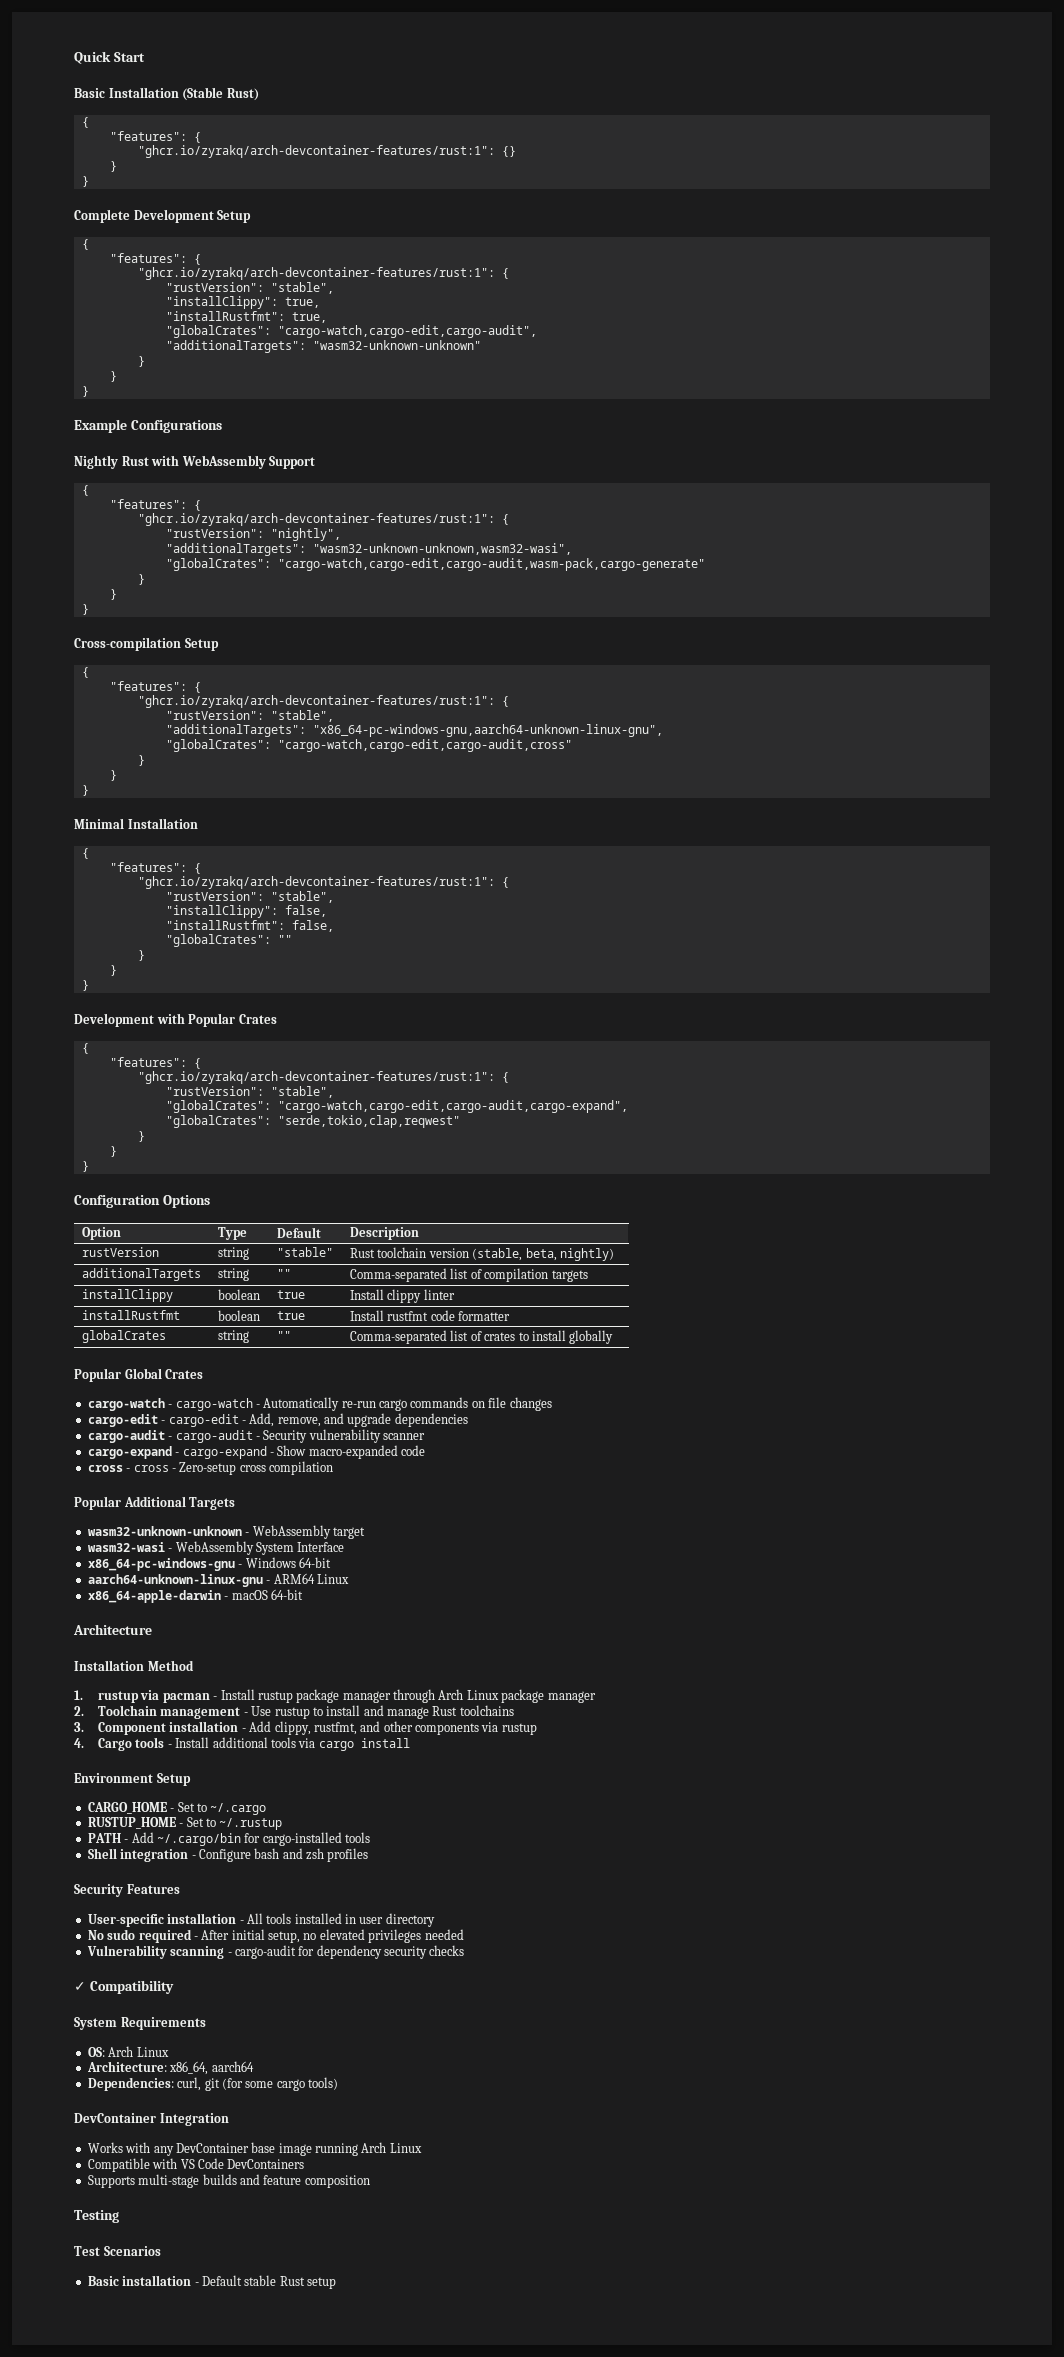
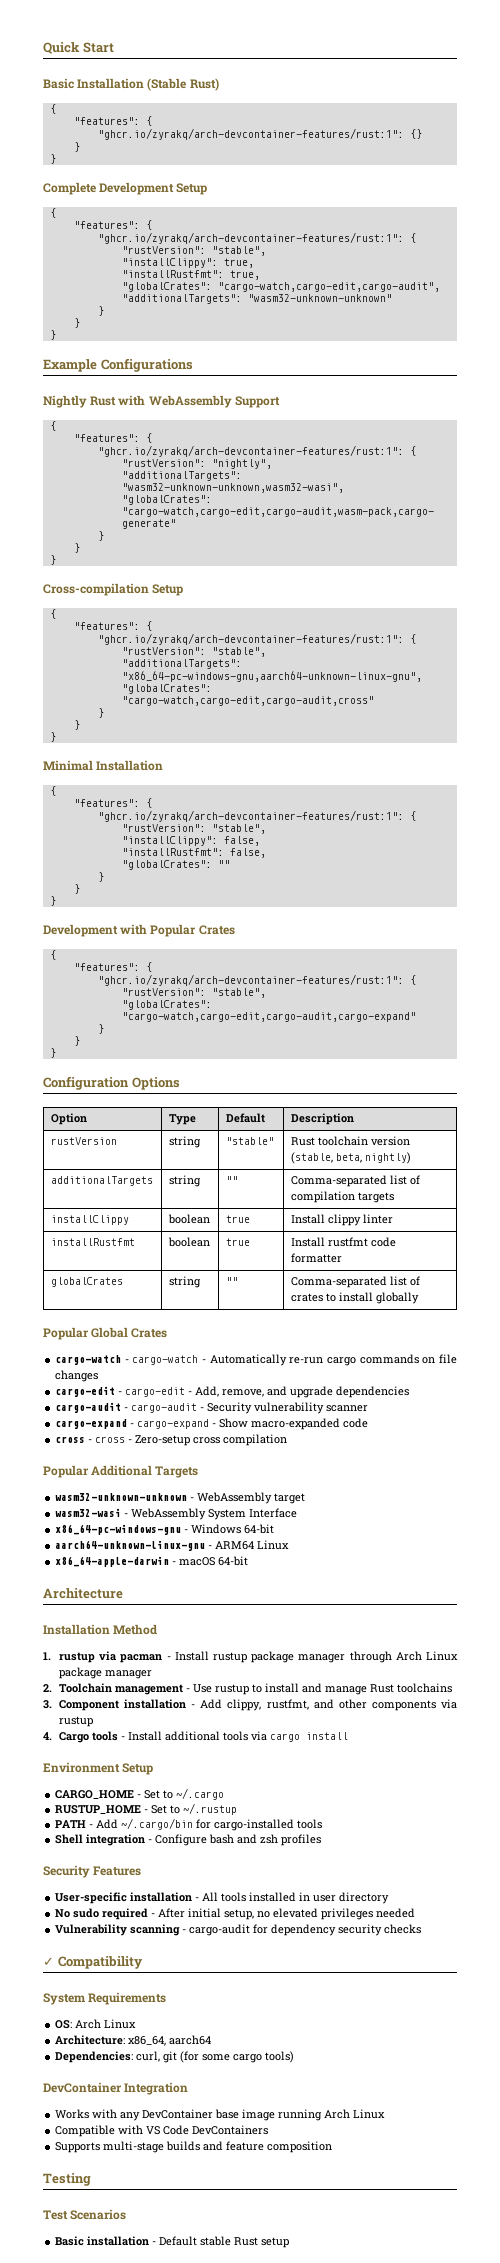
- "globalCrates": "cargo-watch,cargo-edit,cargo-audit,cargo-expand",
- "globalCrates": "serde,tokio,clap,reqwest"
+ "globalCrates": "cargo-watch,cargo-edit,cargo-audit,cargo-expand"

